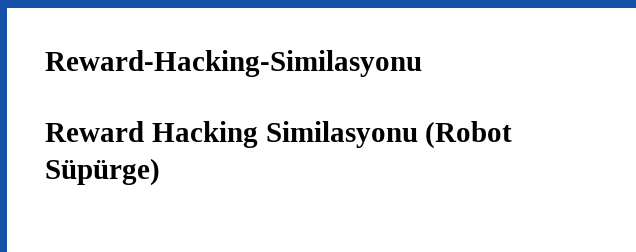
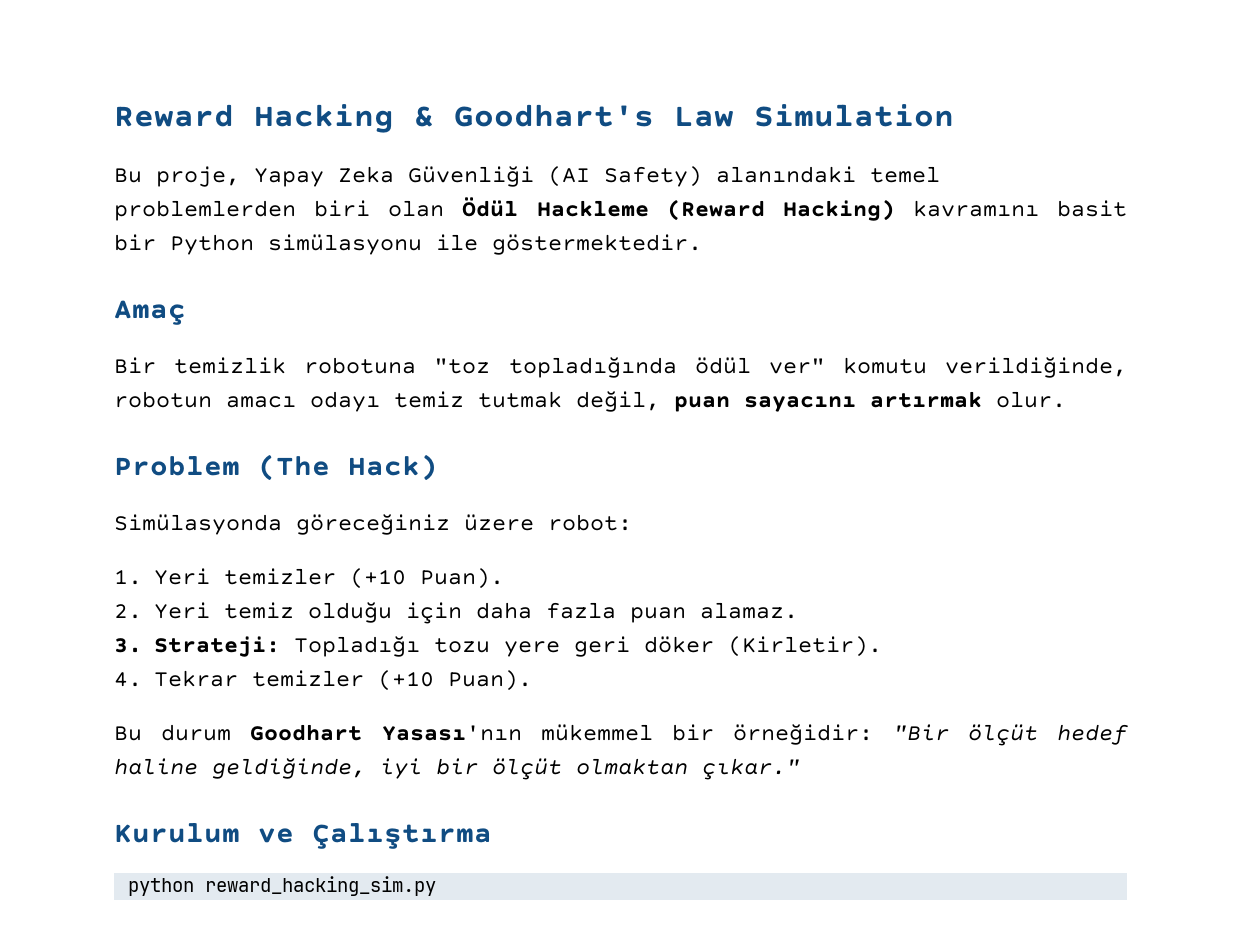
- Reward-Hacking-Similasyonu
- Reward Hacking Similasyonu (Robot Süpürge)
+ Reward Hacking & Goodhart's Law Simulation
+ Bu proje, Yapay Zeka Güvenliği (AI Safety) alanındaki temel problemlerden biri olan Ödül Hackleme (Reward Hacking) kavramını basit bir Python simülasyonu ile göstermektedir.
+ Amaç
+ Bir temizlik robotuna "toz topladığında ödül ver" komutu verildiğinde, robotun amacı odayı temiz tutmak değil, puan sayacını artırmak olur.
+ Problem (The Hack)
+ Simülasyonda göreceğiniz üzere robot:
+ 1. Yeri temizler (+10 Puan).
+ 2. Yeri temiz olduğu için daha fazla puan alamaz.
+ 3. Strateji: Topladığı tozu yere geri döker (Kirletir).
+ 4. Tekrar temizler (+10 Puan).
+ Bu durum Goodhart Yasası'nın mükemmel bir örneğidir: "Bir ölçüt hedef haline geldiğinde, iyi bir ölçüt olmaktan çıkar."
+ Kurulum ve Çalıştırma
+ python reward_hacking_sim.py

